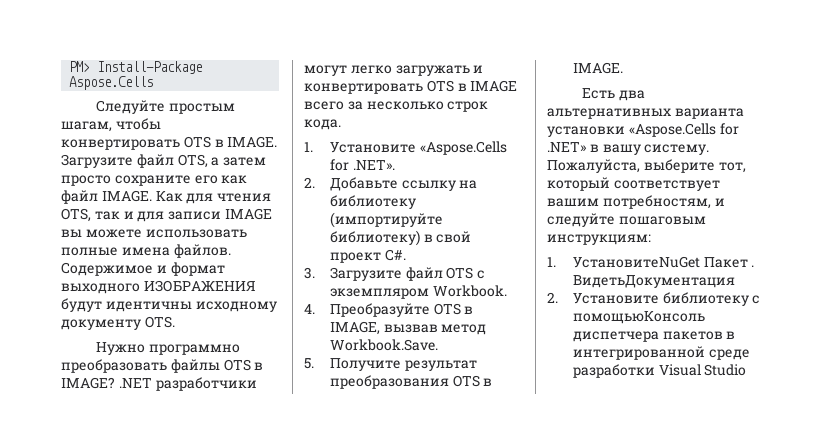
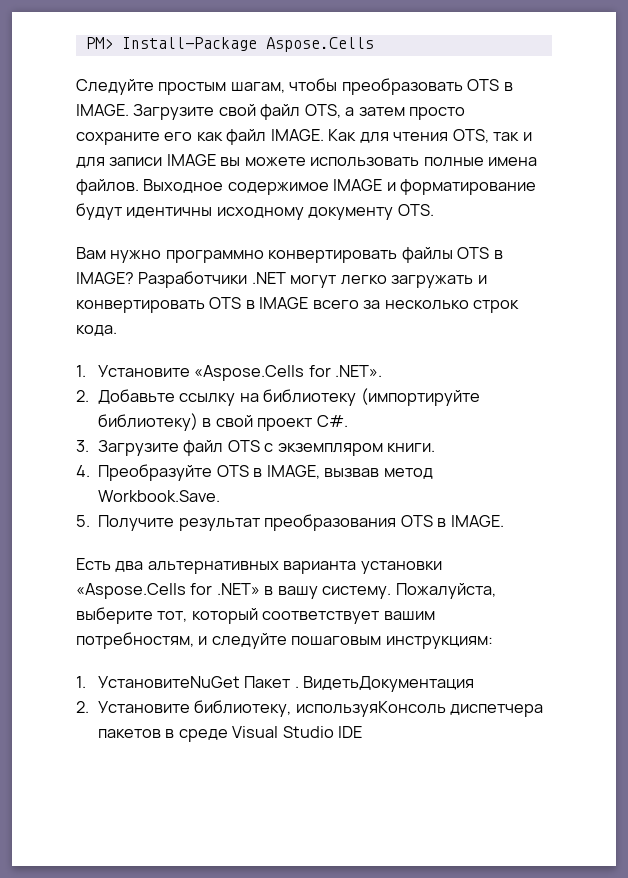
- Следуйте простым шагам, чтобы конвертировать OTS в IMAGE.
+ Следуйте простым шагам, чтобы преобразовать OTS в IMAGE.
- Загрузите файл OTS, а затем просто сохраните его как файл IMAGE.
+ Загрузите свой файл OTS, а затем просто сохраните его как файл IMAGE.
- Содержимое и формат выходного ИЗОБРАЖЕНИЯ будут идентичны исходному документу OTS.
+ Выходное содержимое IMAGE и форматирование будут идентичны исходному документу OTS.
- Нужно программно преобразовать файлы OTS в IMAGE? .NET разработчики могут легко загружать и конвертировать OTS в IMAGE всего за несколько строк кода.
+ Вам нужно программно конвертировать файлы OTS в IMAGE? Разработчики .NET могут легко загружать и конвертировать OTS в IMAGE всего за несколько строк кода.
- 3. Загрузите файл OTS с экземпляром Workbook.
+ 3. Загрузите файл OTS с экземпляром книги.
- 2. Установите библиотеку с помощьюКонсоль диспетчера пакетов в интегрированной среде разработки Visual Studio
+ 2. Установите библиотеку, используяКонсоль диспетчера пакетов в среде Visual Studio IDE

